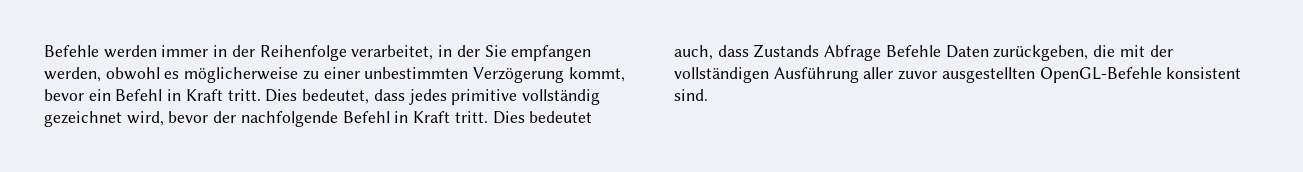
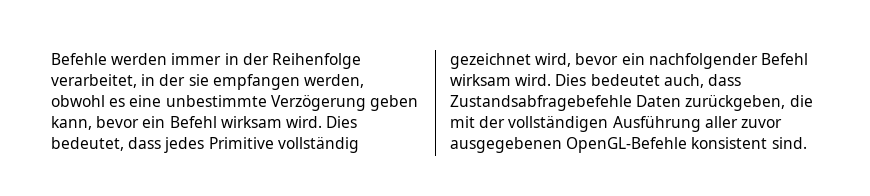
- Befehle werden immer in der Reihenfolge verarbeitet, in der Sie empfangen werden, obwohl es möglicherweise zu einer unbestimmten Verzögerung kommt, bevor ein Befehl in Kraft tritt.
+ Befehle werden immer in der Reihenfolge verarbeitet, in der sie empfangen werden, obwohl es eine unbestimmte Verzögerung geben kann, bevor ein Befehl wirksam wird.
- Dies bedeutet, dass jedes primitive vollständig gezeichnet wird, bevor der nachfolgende Befehl in Kraft tritt.
+ Dies bedeutet, dass jedes Primitive vollständig gezeichnet wird, bevor ein nachfolgender Befehl wirksam wird.
- Dies bedeutet auch, dass Zustands Abfrage Befehle Daten zurückgeben, die mit der vollständigen Ausführung aller zuvor ausgestellten OpenGL-Befehle konsistent sind.
+ Dies bedeutet auch, dass Zustandsabfragebefehle Daten zurückgeben, die mit der vollständigen Ausführung aller zuvor ausgegebenen OpenGL-Befehle konsistent sind.

